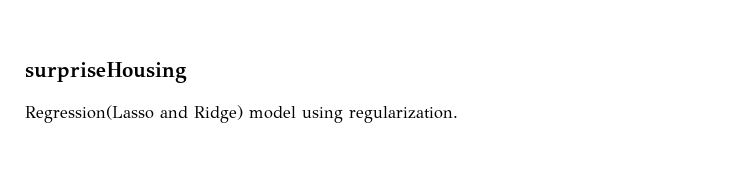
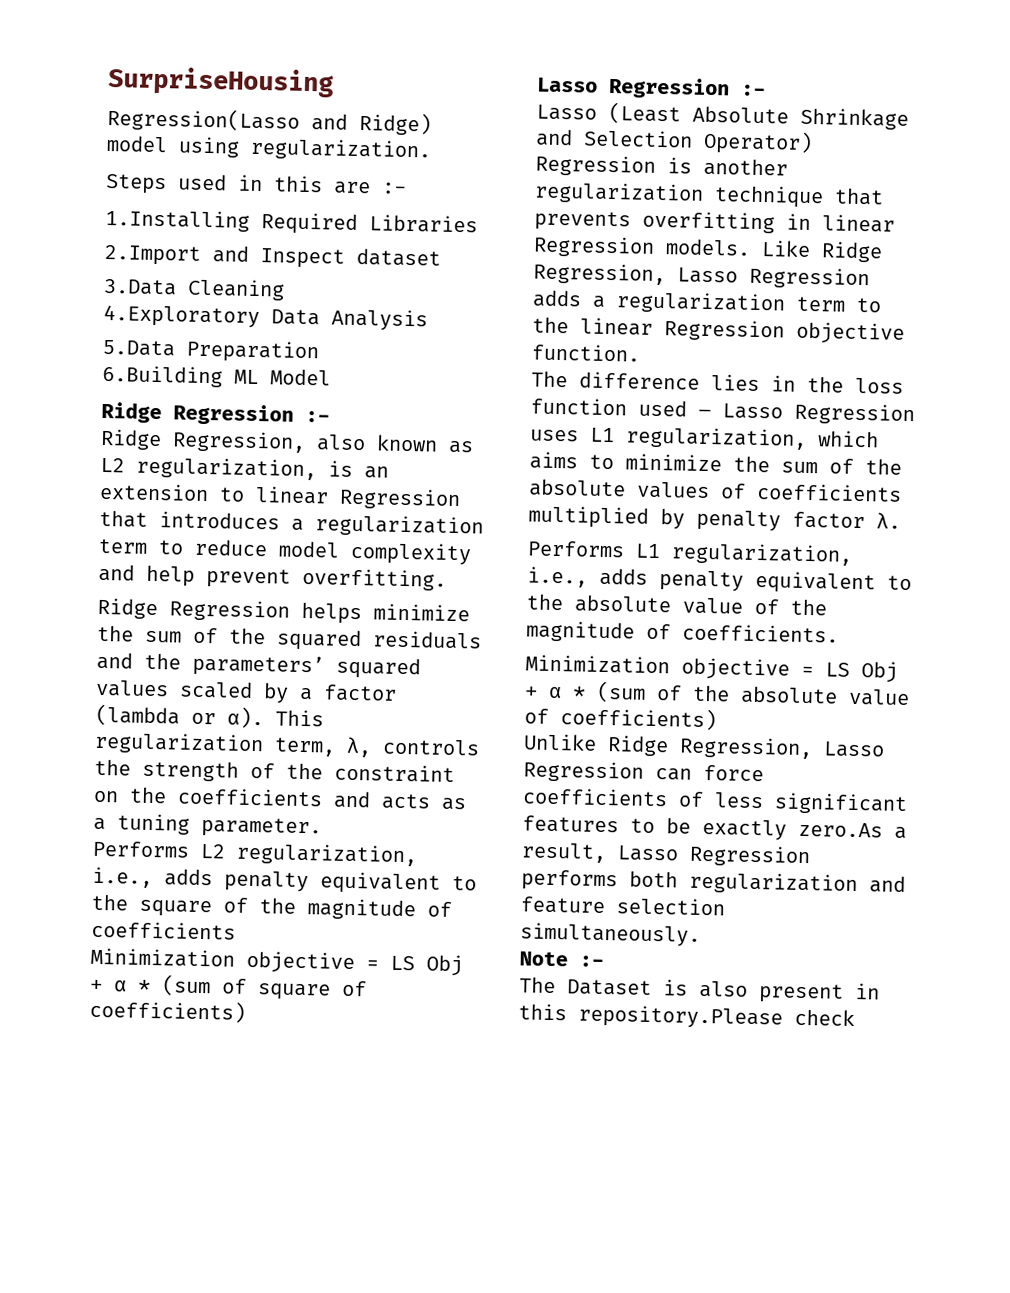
- surpriseHousing
+ SurpriseHousing
+ Steps used in this are :-
+ 1.Installing Required Libraries
+ 2.Import and Inspect dataset
+ 3.Data Cleaning
+ 4.Exploratory Data Analysis
+ 5.Data Preparation
+ 6.Building ML Model
+ Ridge Regression :-
+ Ridge Regression, also known as L2 regularization, is an extension to linear Regression that introduces a regularization term to reduce model complexity and help prevent overfitting.
+ Ridge Regression helps minimize the sum of the squared residuals and the parameters’ squared values scaled by a factor (lambda or α). This regularization term, λ, controls the strength of the constraint on the coefficients and acts as a tuning parameter.
+ Performs L2 regularization, i.e., adds penalty equivalent to the square of the magnitude of coefficients
+ Minimization objective = LS Obj + α * (sum of square of coefficients)
+ Lasso Regression :-
+ Lasso (Least Absolute Shrinkage and Selection Operator) Regression is another regularization technique that prevents overfitting in linear Regression models. Like Ridge Regression, Lasso Regression adds a regularization term to the linear Regression objective function.
+ The difference lies in the loss function used – Lasso Regression uses L1 regularization, which aims to minimize the sum of the absolute values of coefficients multiplied by penalty factor λ.
+ Performs L1 regularization, i.e., adds penalty equivalent to the absolute value of the magnitude of coefficients.
+ Minimization objective = LS Obj + α * (sum of the absolute value of coefficients)
+ Unlike Ridge Regression, Lasso Regression can force coefficients of less significant features to be exactly zero.As a result, Lasso Regression performs both regularization and feature selection simultaneously.
+ Note :-
+ The Dataset is also present in this repository.Please check

